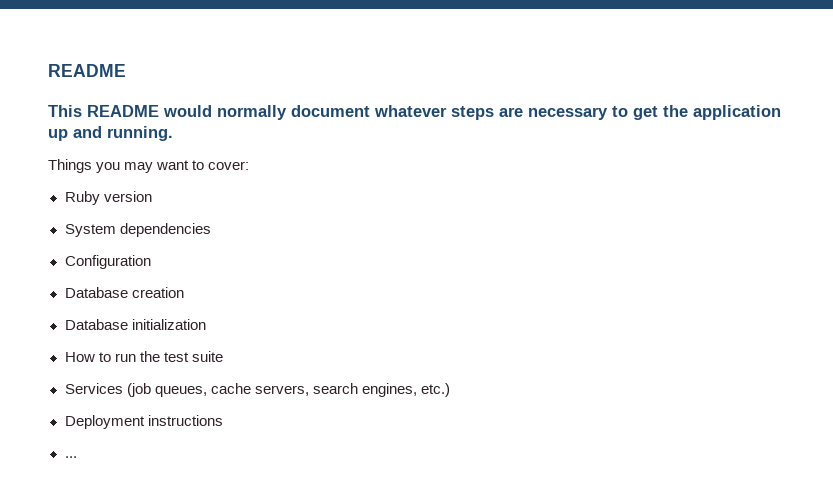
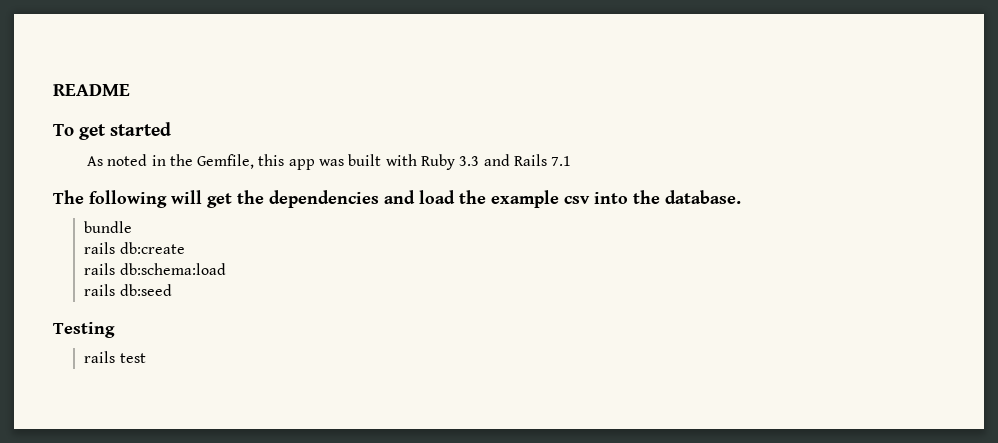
- This README would normally document whatever steps are necessary to get the application up and running.
- Things you may want to cover:
- Ruby version
- System dependencies
- Configuration
- Database creation
- Database initialization
- How to run the test suite
- Services (job queues, cache servers, search engines, etc.)
- Deployment instructions
- ...
+ To get started
+ As noted in the Gemfile, this app was built with Ruby 3.3 and Rails 7.1
+ The following will get the dependencies and load the example csv into the database.
+ bundle
+ rails db:create
+ rails db:schema:load
+ rails db:seed
+ Testing
+ rails test

